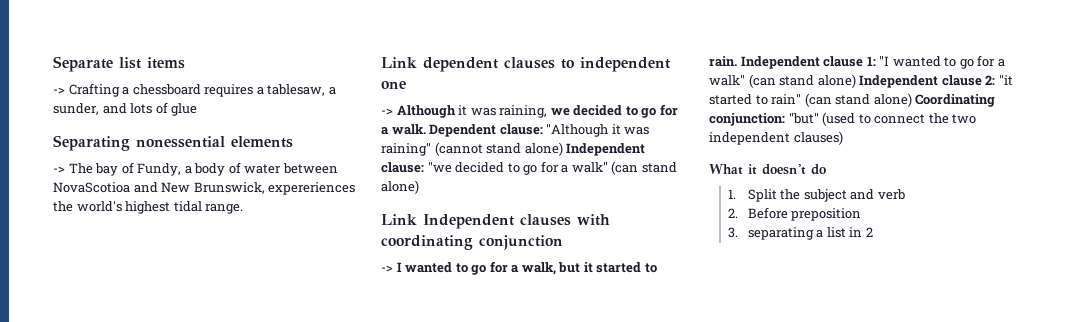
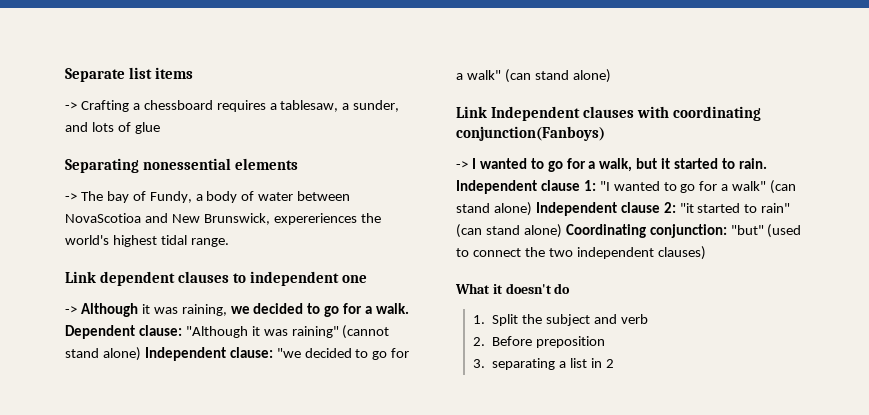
- Link Independent clauses with coordinating conjunction
+ Link Independent clauses with coordinating conjunction(Fanboys)

